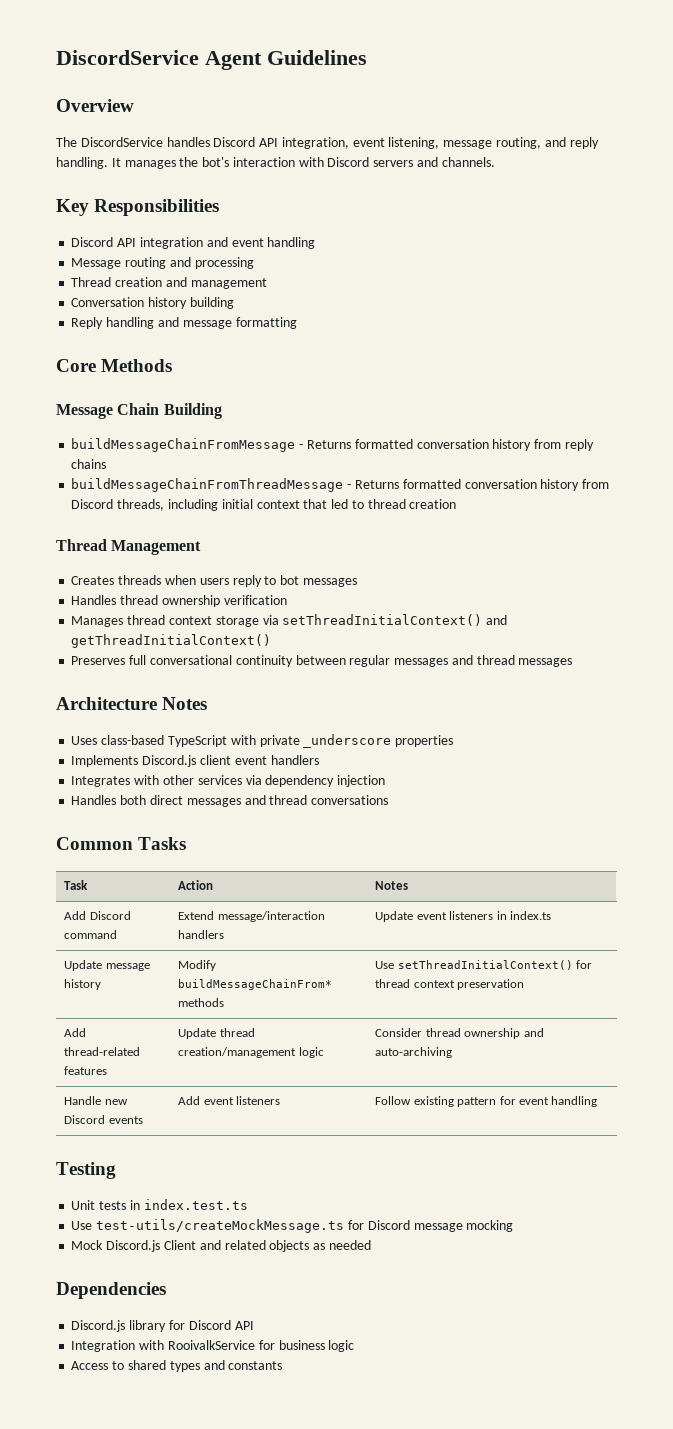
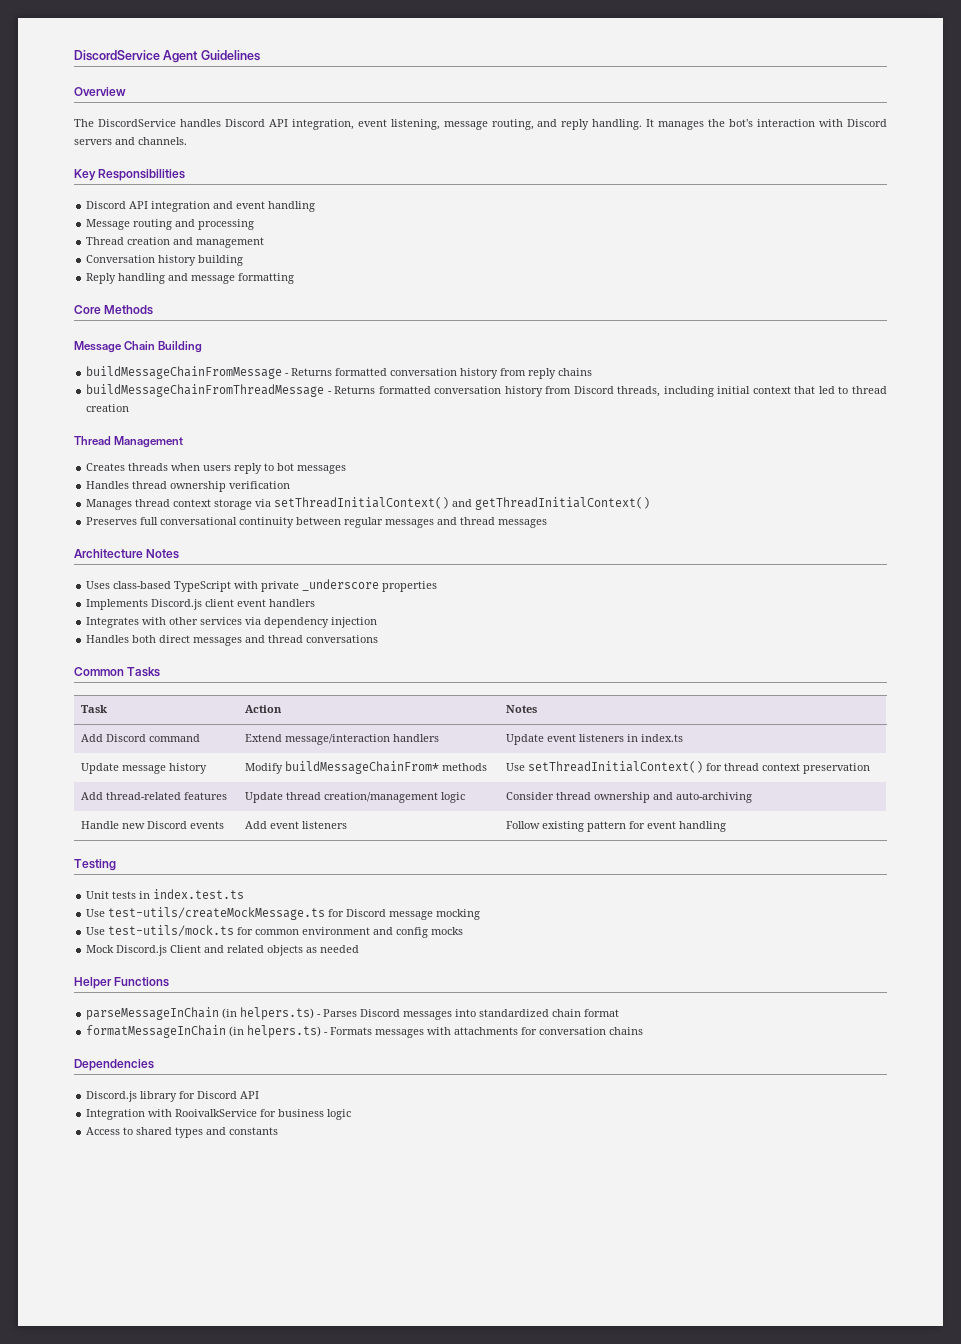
+ Use test-utils/mock.ts for common environment and config mocks
+ Helper Functions
+ parseMessageInChain (in helpers.ts) - Parses Discord messages into standardized chain format
+ formatMessageInChain (in helpers.ts) - Formats messages with attachments for conversation chains

